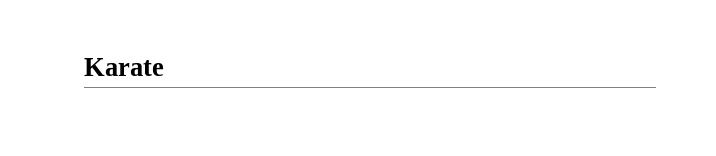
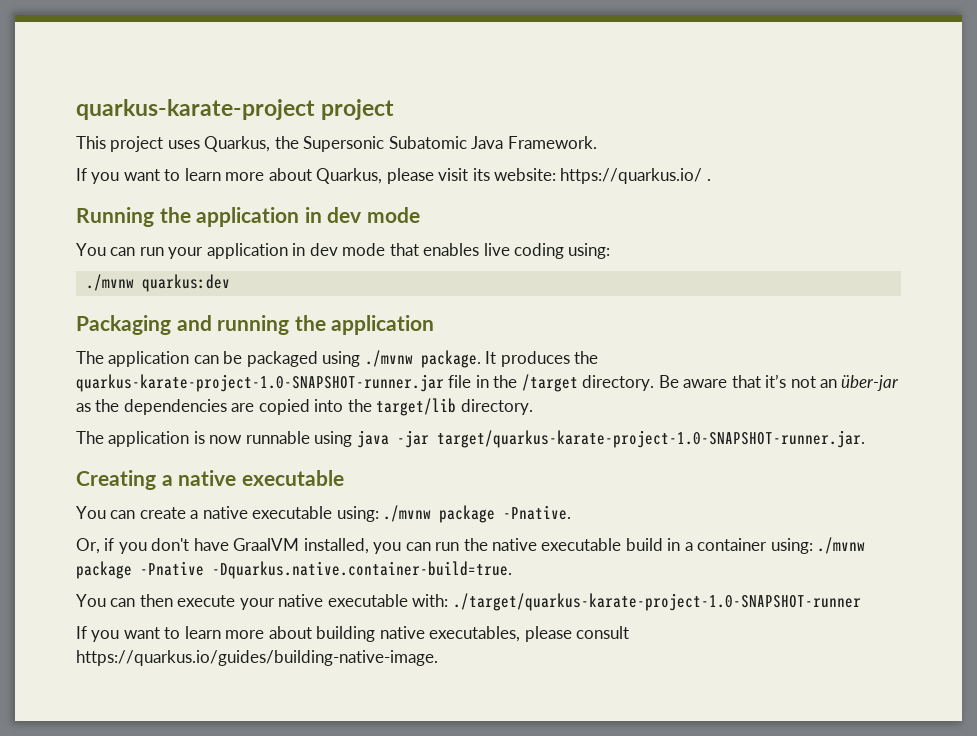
- Karate
+ quarkus-karate-project project
+ This project uses Quarkus, the Supersonic Subatomic Java Framework.
+ If you want to learn more about Quarkus, please visit its website: https://quarkus.io/ .
+ Running the application in dev mode
+ You can run your application in dev mode that enables live coding using:
+ ./mvnw quarkus:dev
+ Packaging and running the application
+ The application can be packaged using ./mvnw package. It produces the quarkus-karate-project-1.0-SNAPSHOT-runner.jar file in the /target directory. Be aware that it’s not an über-jar as the dependencies are copied into the target/lib directory.
+ The application is now runnable using java -jar target/quarkus-karate-project-1.0-SNAPSHOT-runner.jar.
+ Creating a native executable
+ You can create a native executable using: ./mvnw package -Pnative.
+ Or, if you don't have GraalVM installed, you can run the native executable build in a container using: ./mvnw package -Pnative -Dquarkus.native.container-build=true.
+ You can then execute your native executable with: ./target/quarkus-karate-project-1.0-SNAPSHOT-runner
+ If you want to learn more about building native executables, please consult https://quarkus.io/guides/building-native-image.

